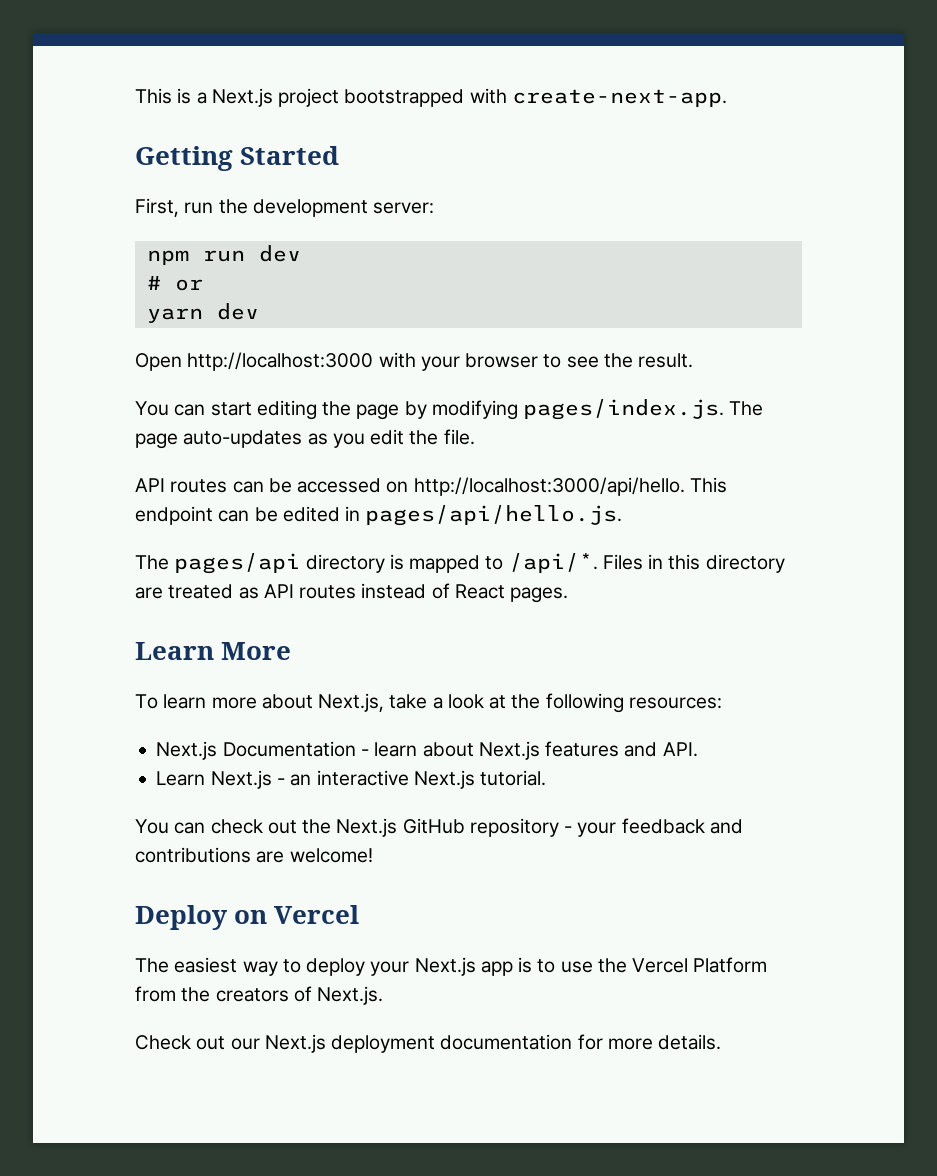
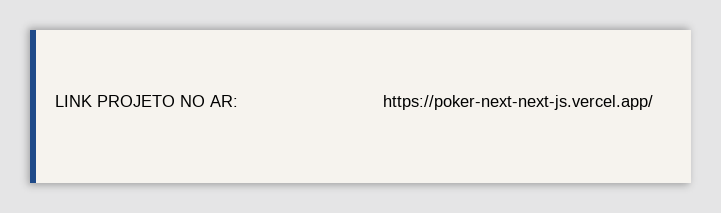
- This is a Next.js project bootstrapped with create-next-app.
- Getting Started
- First, run the development server:
- npm run dev
- # or
- yarn dev
- Open http://localhost:3000 with your browser to see the result.
- You can start editing the page by modifying pages/index.js. The page auto-updates as you edit the file.
- API routes can be accessed on http://localhost:3000/api/hello. This endpoint can be edited in pages/api/hello.js.
- The pages/api directory is mapped to /api/*. Files in this directory are treated as API routes instead of React pages.
- Learn More
- To learn more about Next.js, take a look at the following resources:
- Next.js Documentation - learn about Next.js features and API.
- Learn Next.js - an interactive Next.js tutorial.
- You can check out the Next.js GitHub repository - your feedback and contributions are welcome!
- Deploy on Vercel
- The easiest way to deploy your Next.js app is to use the Vercel Platform from the creators of Next.js.
- Check out our Next.js deployment documentation for more details.
+ LINK PROJETO NO AR: https://poker-next-next-js.vercel.app/

